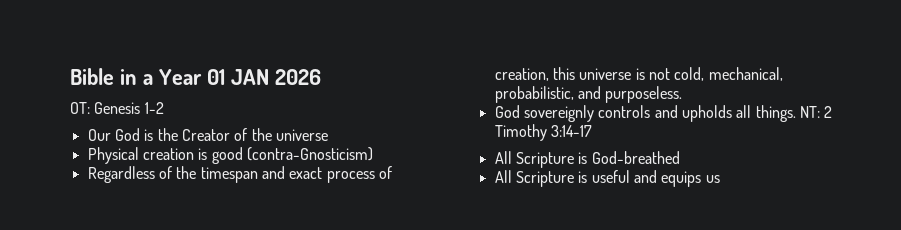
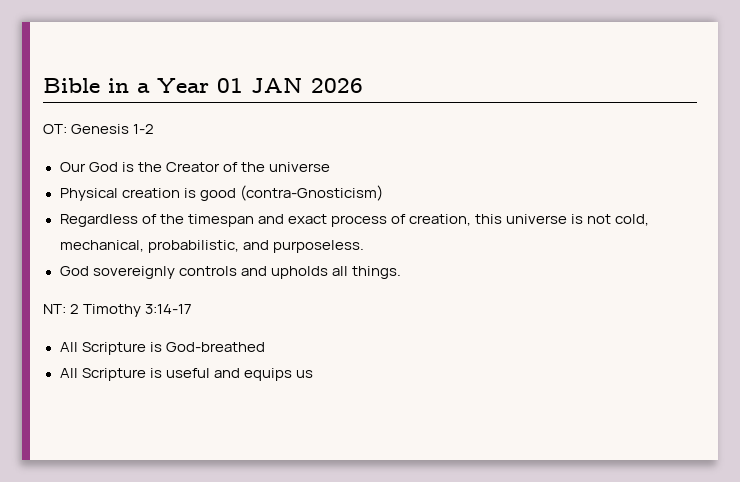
- God sovereignly controls and upholds all things. NT: 2 Timothy 3:14-17
+ God sovereignly controls and upholds all things.
+ NT: 2 Timothy 3:14-17

